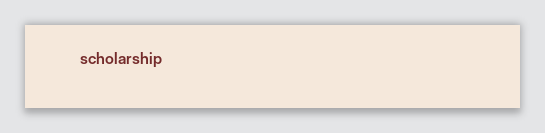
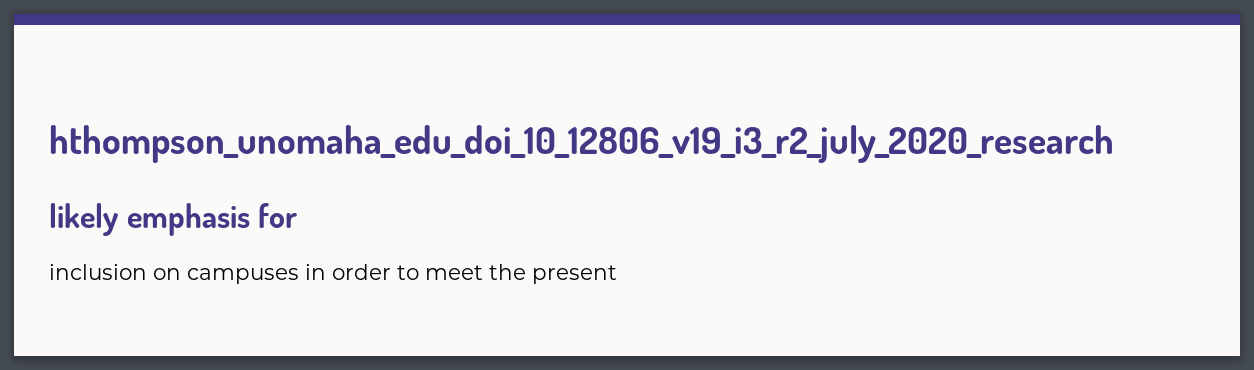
- scholarship
+ hthompson_unomaha_edu_doi_10_12806_v19_i3_r2_july_2020_research
+ likely emphasis for
+ inclusion on campuses in order to meet the present

